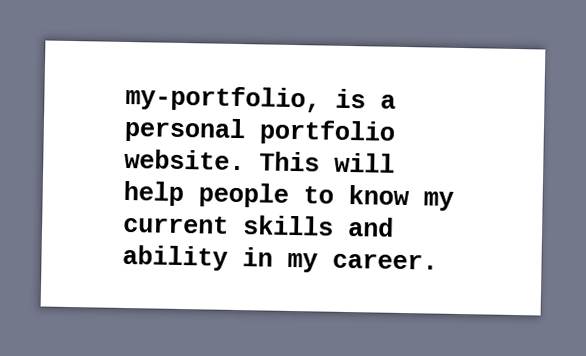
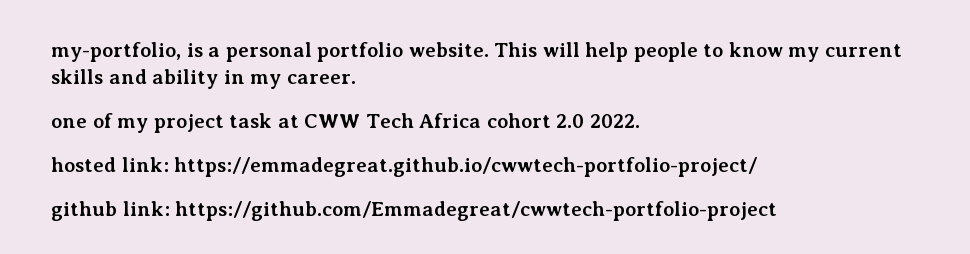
+ one of my project task at CWW Tech Africa cohort 2.0 2022.
+ hosted link: https://emmadegreat.github.io/cwwtech-portfolio-project/
+ github link: https://github.com/Emmadegreat/cwwtech-portfolio-project

